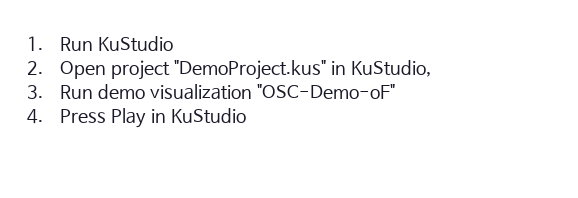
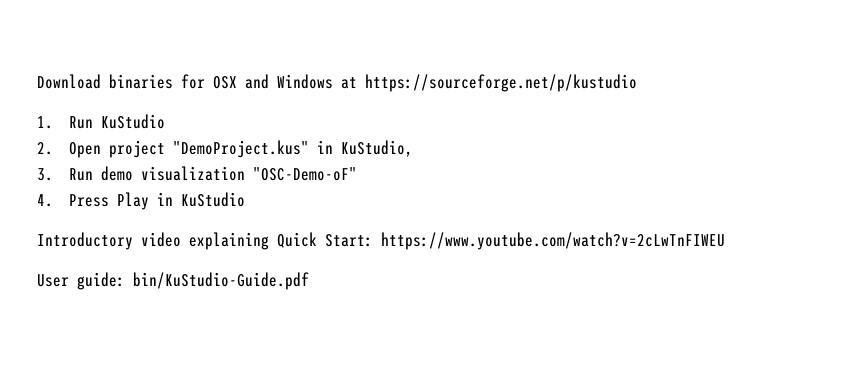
+ Download binaries for OSX and Windows at https://sourceforge.net/p/kustudio
+ Introductory video explaining Quick Start: https://www.youtube.com/watch?v=2cLwTnFIWEU
+ User guide: bin/KuStudio-Guide.pdf

